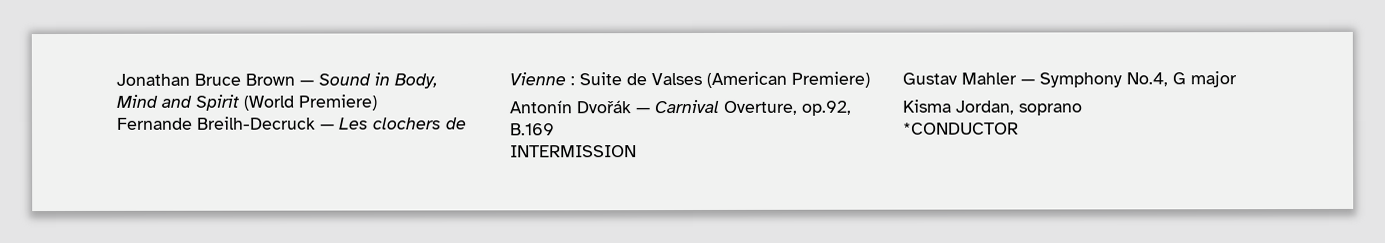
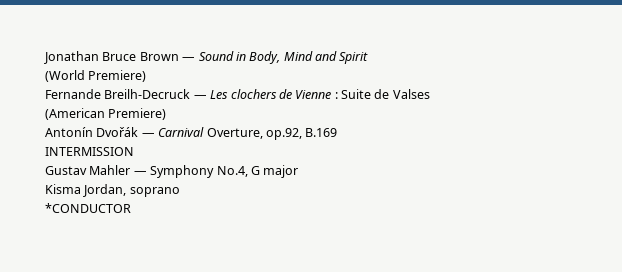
- Jonathan Bruce Brown — Sound in Body, Mind and Spirit (World Premiere)
+ Jonathan Bruce Brown — Sound in Body, Mind and Spirit
+ (World Premiere)
- Fernande Breilh-Decruck — Les clochers de Vienne : Suite de Valses (American Premiere)
+ Fernande Breilh-Decruck — Les clochers de Vienne : Suite de Valses
+ (American Premiere)

